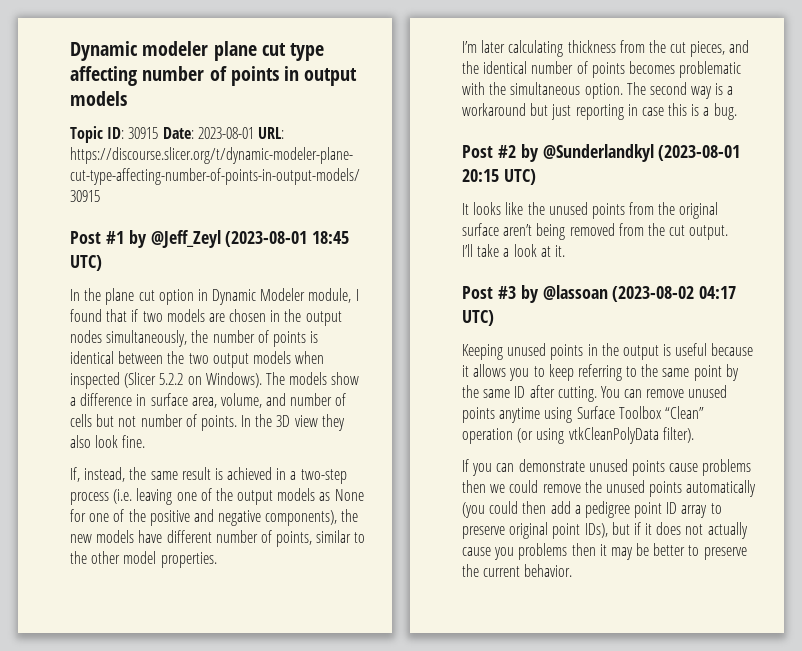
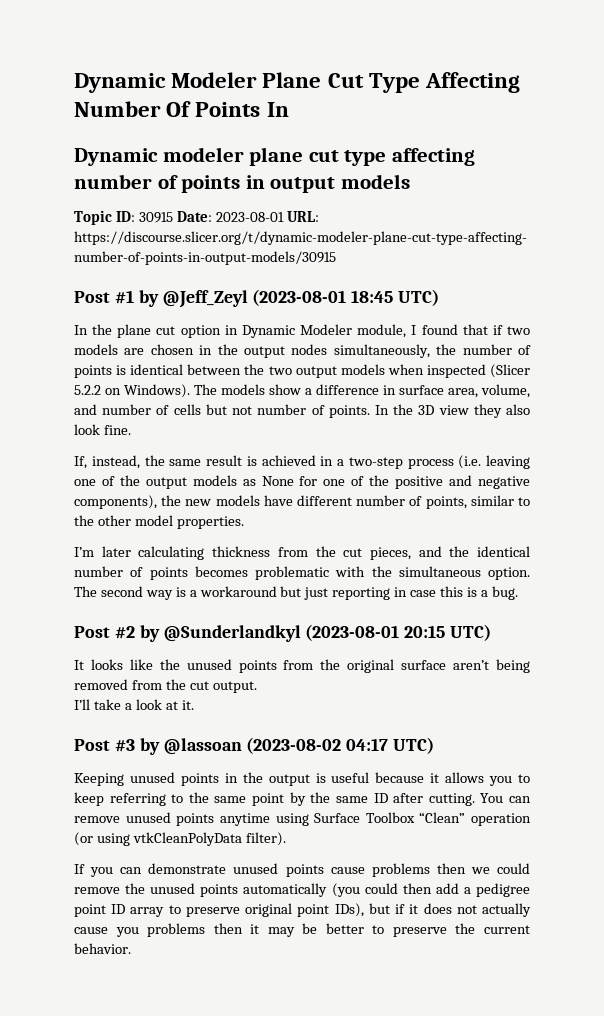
+ Dynamic Modeler Plane Cut Type Affecting Number Of Points In

